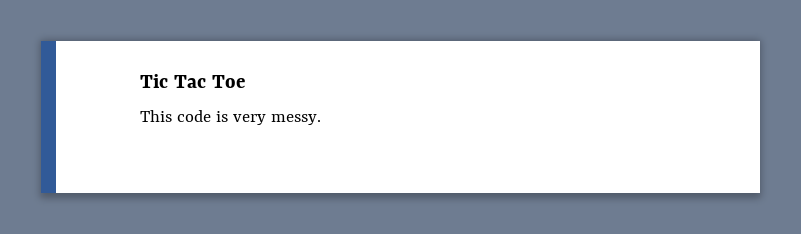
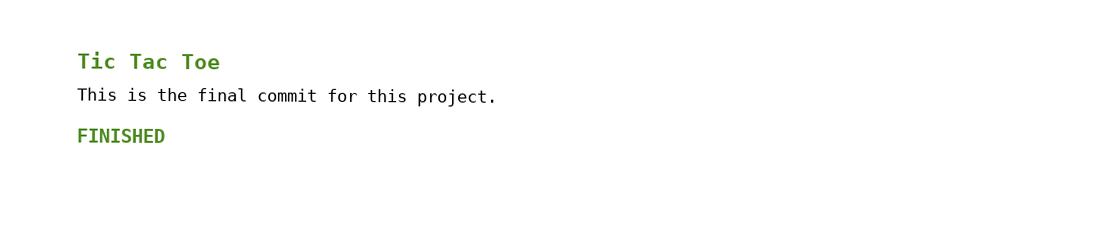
- This code is very messy.
+ This is the final commit for this project.
+ FINISHED

